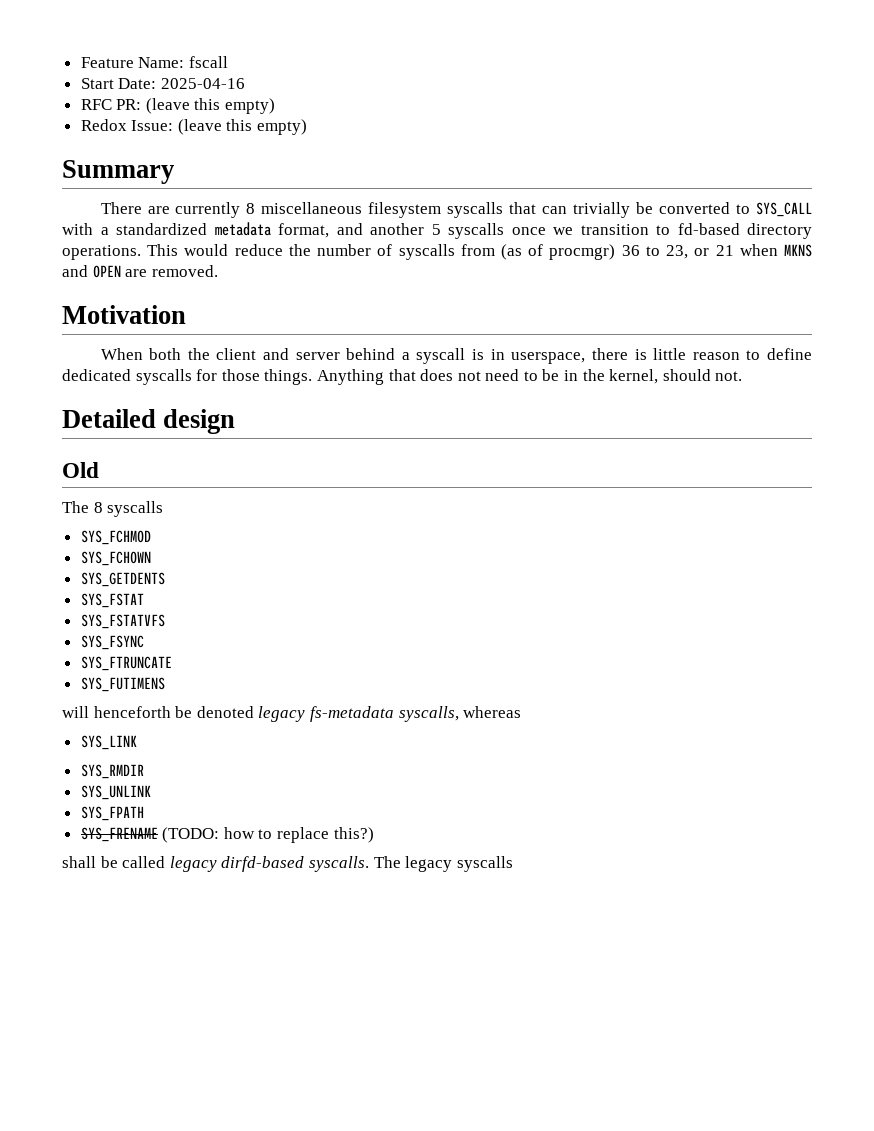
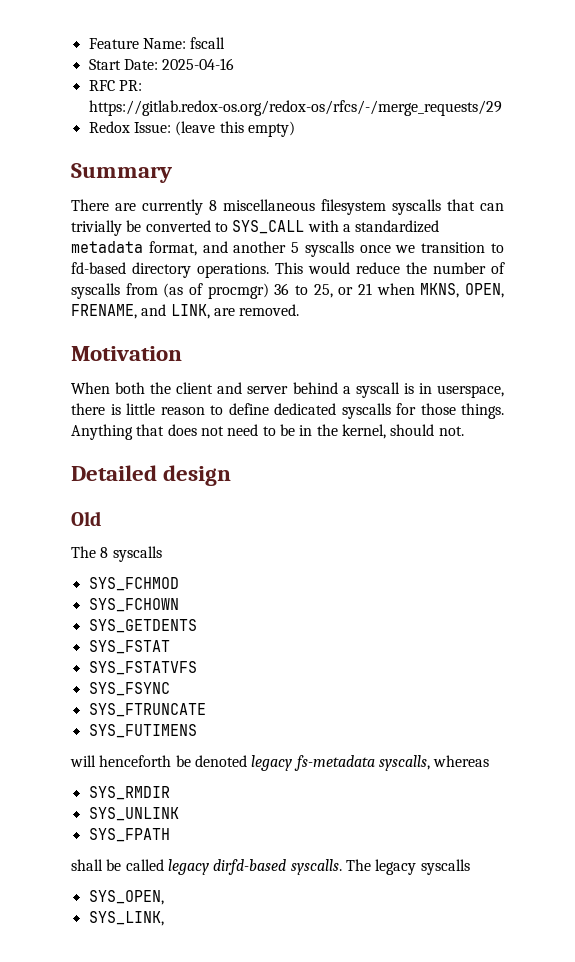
- RFC PR: (leave this empty)
+ RFC PR: https://gitlab.redox-os.org/redox-os/rfcs/-/merge_requests/29
- This would reduce the number of syscalls from (as of procmgr) 36 to 23, or 21 when MKNS and OPEN are removed.
+ This would reduce the number of syscalls from (as of procmgr) 36 to 25, or 21 when MKNS, OPEN, FRENAME, and LINK, are removed.
- SYS_LINK
- SYS_FRENAME (TODO: how to replace this?)
+ SYS_OPEN,
+ SYS_LINK,

